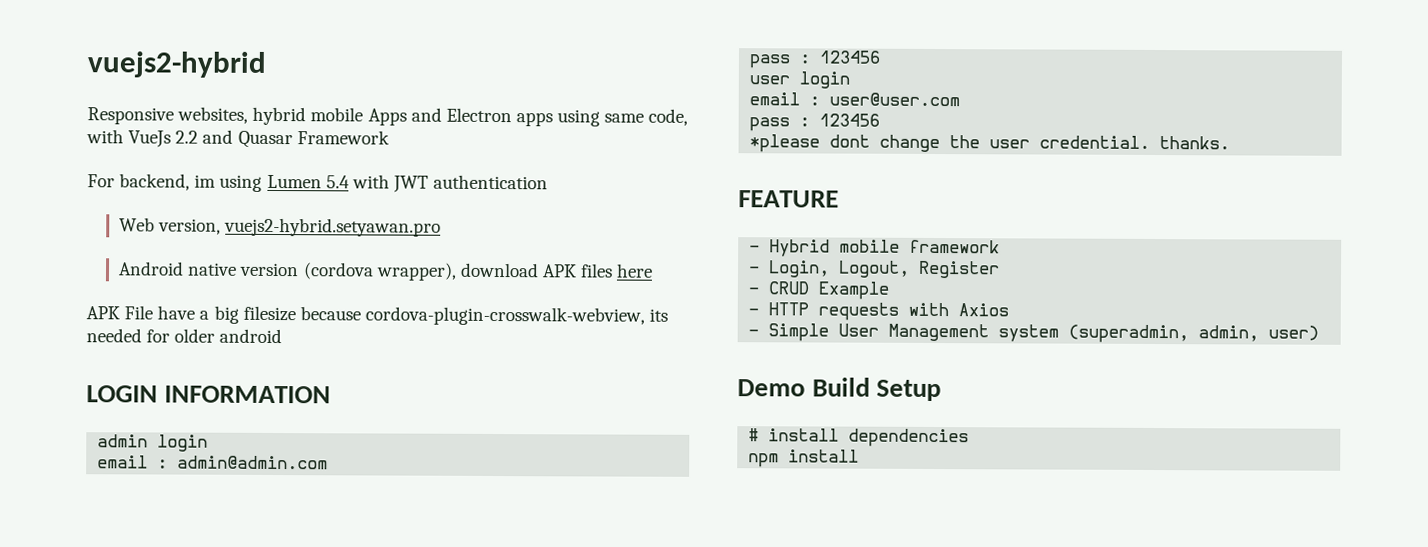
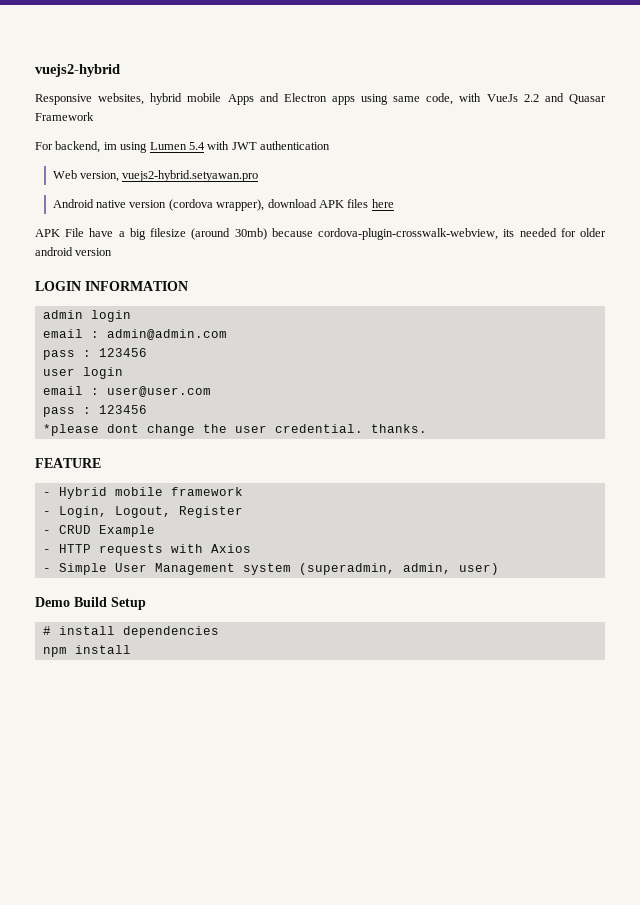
- APK File have a big filesize because cordova-plugin-crosswalk-webview, its needed for older android
+ APK File have a big filesize (around 30mb) because cordova-plugin-crosswalk-webview, its needed for older android version

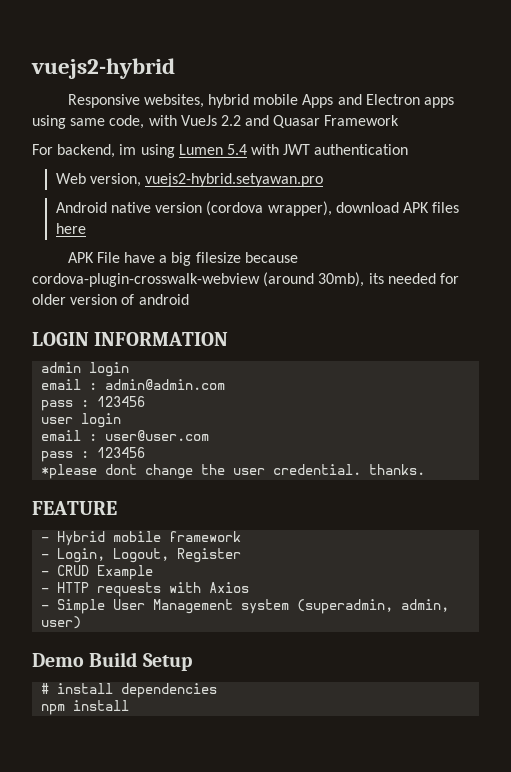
- APK File have a big filesize (around 30mb) because cordova-plugin-crosswalk-webview, its needed for older android version
+ APK File have a big filesize because cordova-plugin-crosswalk-webview (around 30mb), its needed for older version of android

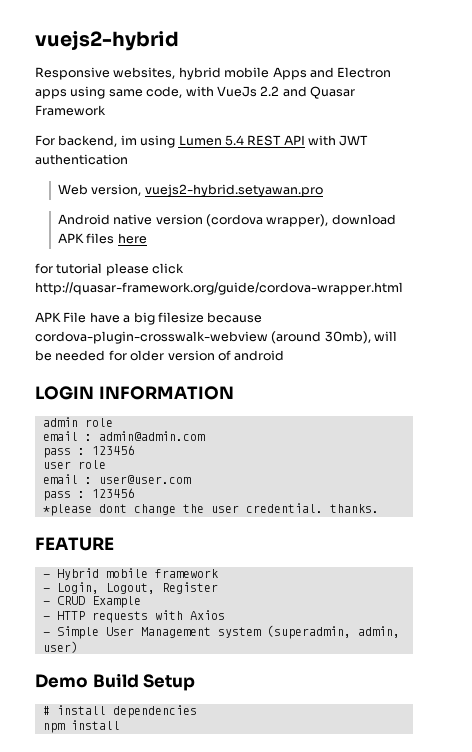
- For backend, im using Lumen 5.4 with JWT authentication
+ For backend, im using Lumen 5.4 REST API with JWT authentication
+ for tutorial please click http://quasar-framework.org/guide/cordova-wrapper.html
- APK File have a big filesize because cordova-plugin-crosswalk-webview (around 30mb), its needed for older version of android
+ APK File have a big filesize because cordova-plugin-crosswalk-webview (around 30mb), will be needed for older version of android
- admin login
+ admin role
- user login
+ user role

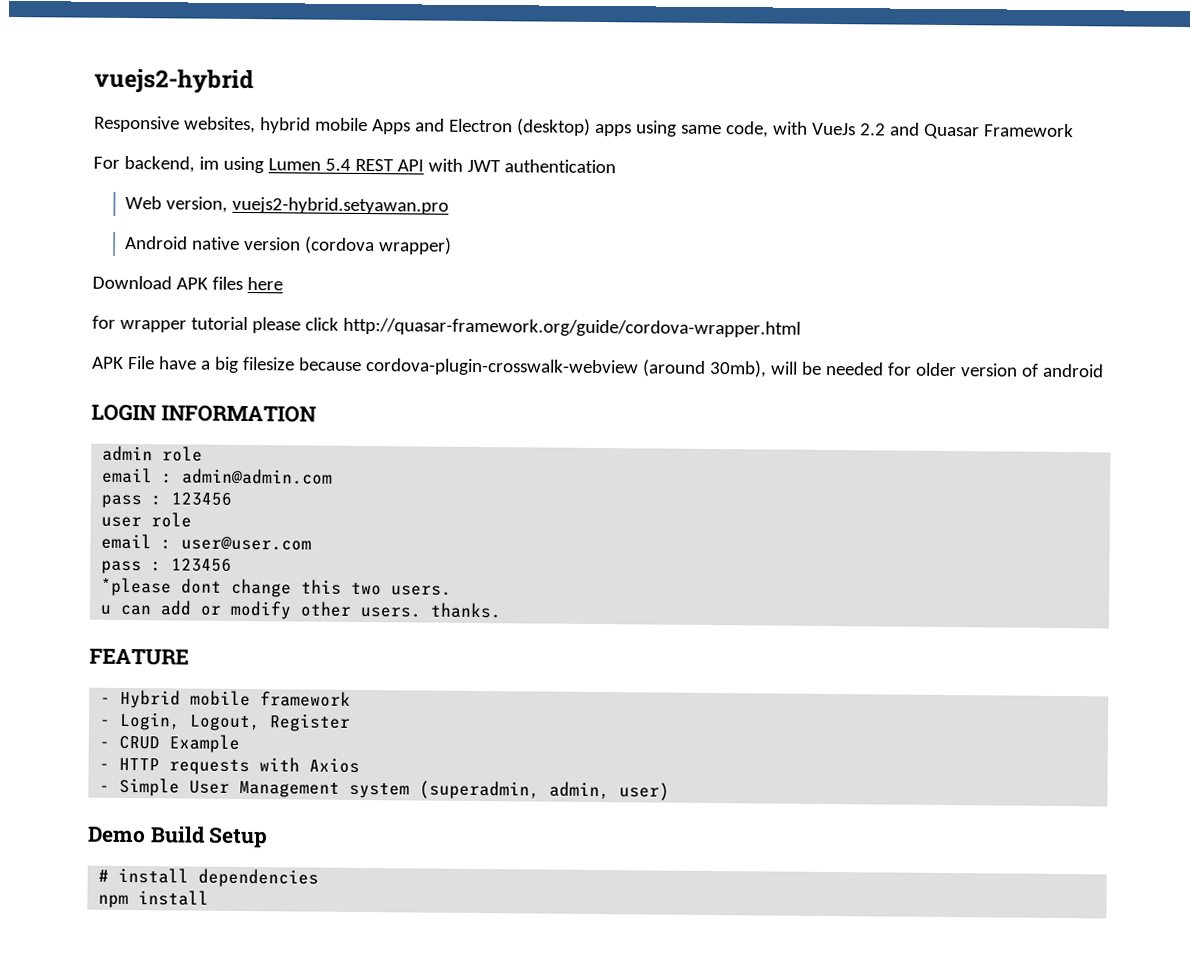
- Responsive websites, hybrid mobile Apps and Electron apps using same code, with VueJs 2.2 and Quasar Framework
+ Responsive websites, hybrid mobile Apps and Electron (desktop) apps using same code, with VueJs 2.2 and Quasar Framework
- Android native version (cordova wrapper), download APK files here
+ Android native version (cordova wrapper)
+ Download APK files here
- for tutorial please click http://quasar-framework.org/guide/cordova-wrapper.html
+ for wrapper tutorial please click http://quasar-framework.org/guide/cordova-wrapper.html
- *please dont change the user credential. thanks.
+ *please dont change this two users.
+ u can add or modify other users. thanks.

